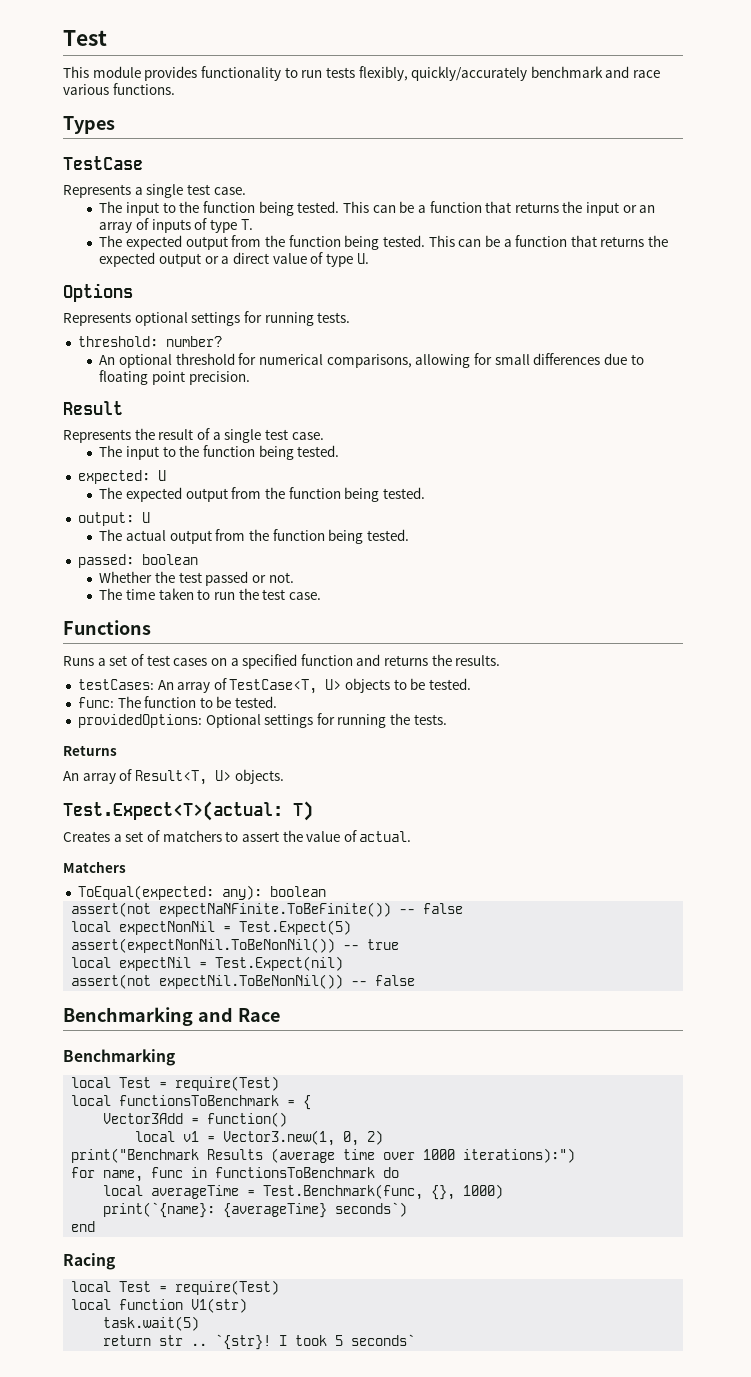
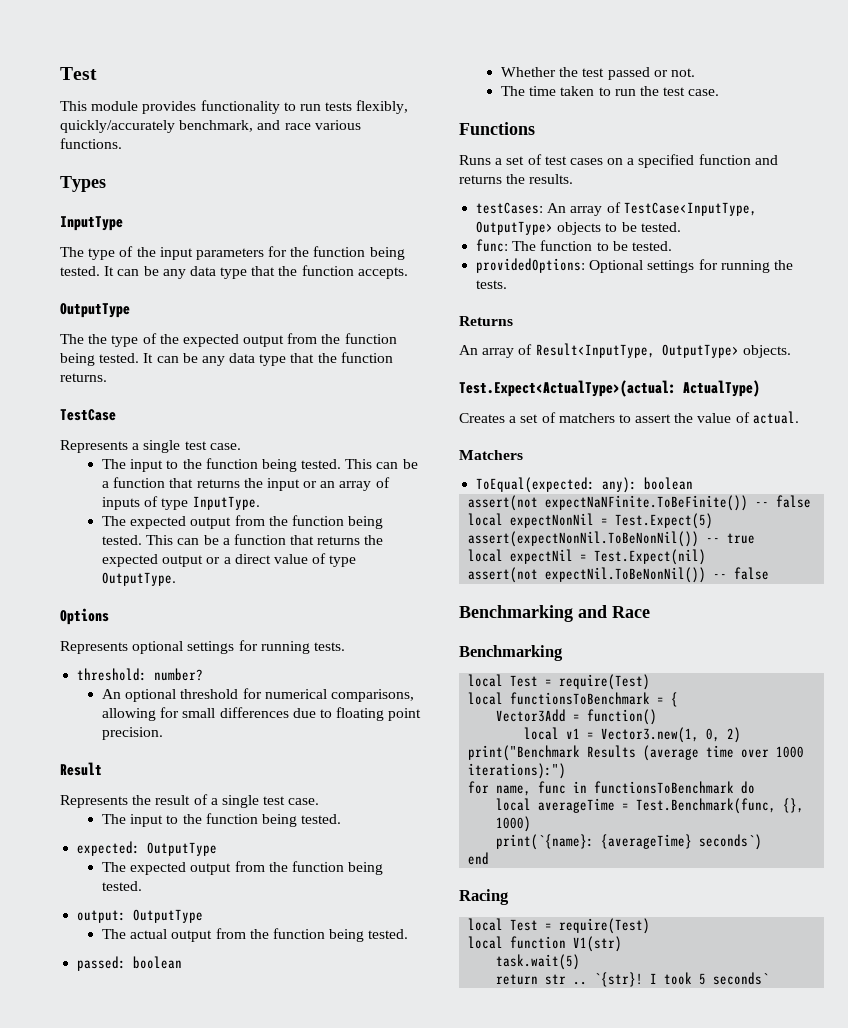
- This module provides functionality to run tests flexibly, quickly/accurately benchmark and race various functions.
+ This module provides functionality to run tests flexibly, quickly/accurately benchmark, and race various functions.
+ InputType
+ The type of the input parameters for the function being tested. It can be any data type that the function accepts.
+ OutputType
+ The the type of the expected output from the function being tested. It can be any data type that the function returns.
- This can be a function that returns the input or an array of inputs of type T.
+ This can be a function that returns the input or an array of inputs of type InputType.
- This can be a function that returns the expected output or a direct value of type U.
+ This can be a function that returns the expected output or a direct value of type OutputType.
- expected: U
+ expected: OutputType
- output: U
+ output: OutputType
- testCases: An array of TestCase<T, U> objects to be tested.
+ testCases: An array of TestCase<InputType, OutputType> objects to be tested.
- An array of Result<T, U> objects.
+ An array of Result<InputType, OutputType> objects.
- Test.Expect<T>(actual: T)
+ Test.Expect<ActualType>(actual: ActualType)

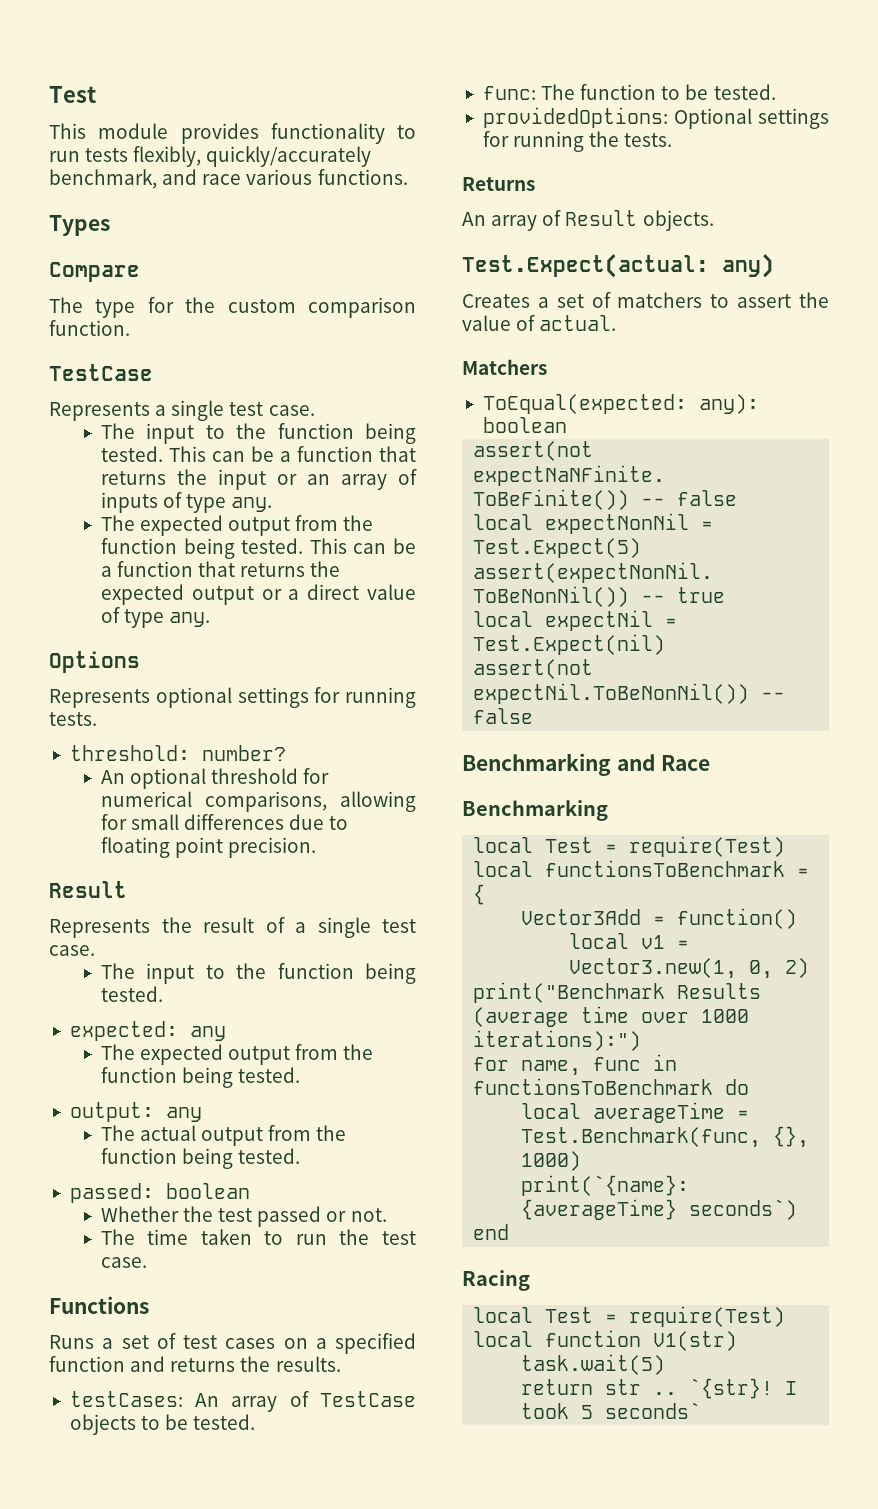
- InputType
+ Compare
- The type of the input parameters for the function being tested. It can be any data type that the function accepts.
- OutputType
- The the type of the expected output from the function being tested. It can be any data type that the function returns.
+ The type for the custom comparison function.
- This can be a function that returns the input or an array of inputs of type InputType.
+ This can be a function that returns the input or an array of inputs of type any.
- This can be a function that returns the expected output or a direct value of type OutputType.
+ This can be a function that returns the expected output or a direct value of type any.
- expected: OutputType
+ expected: any
- output: OutputType
+ output: any
- testCases: An array of TestCase<InputType, OutputType> objects to be tested.
+ testCases: An array of TestCase objects to be tested.
- An array of Result<InputType, OutputType> objects.
+ An array of Result objects.
- Test.Expect<ActualType>(actual: ActualType)
+ Test.Expect(actual: any)

